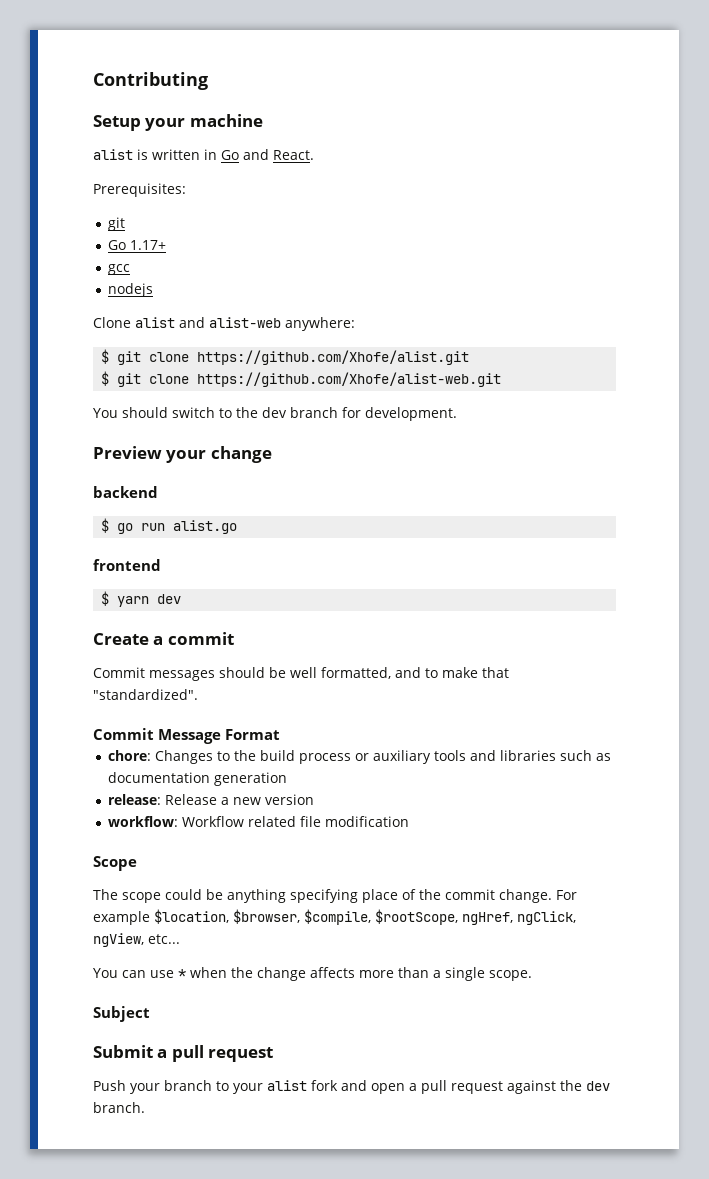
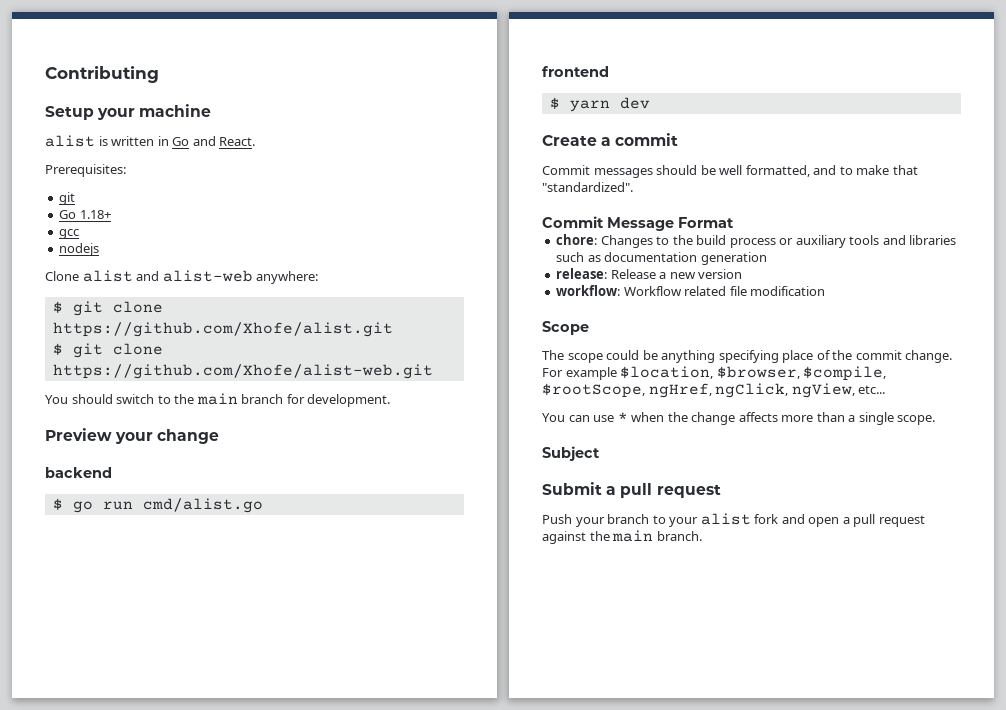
- Go 1.17+
+ Go 1.18+
- You should switch to the dev branch for development.
+ You should switch to the main branch for development.
- $ go run alist.go
+ $ go run cmd/alist.go
- Push your branch to your alist fork and open a pull request against the dev branch.
+ Push your branch to your alist fork and open a pull request against the main branch.

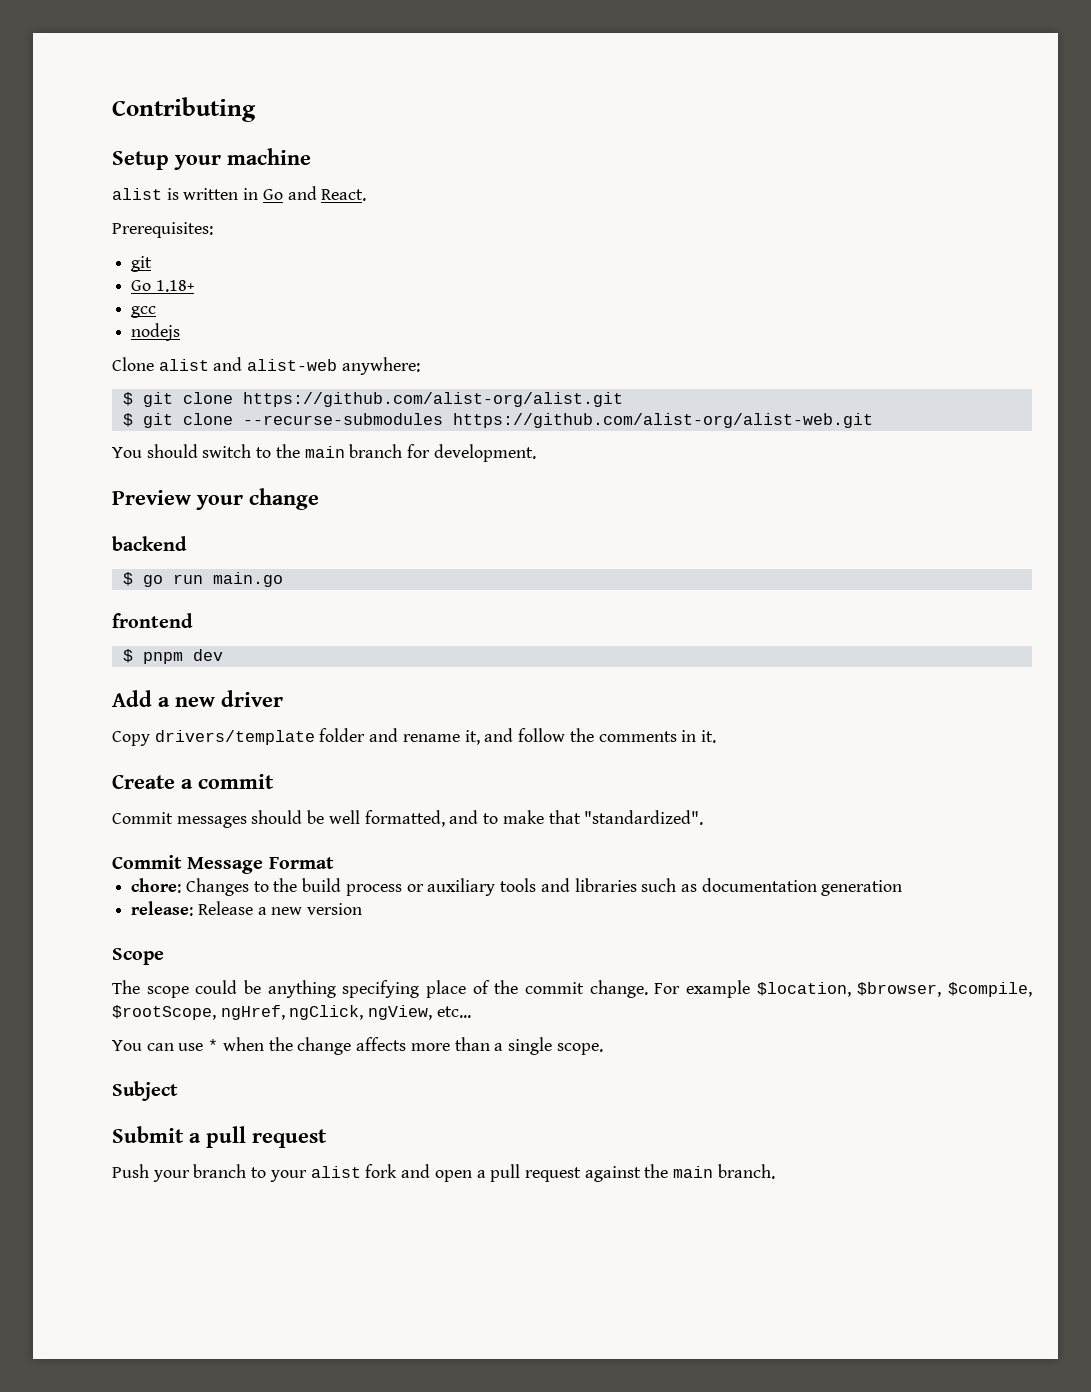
- $ git clone https://github.com/Xhofe/alist.git
- $ git clone https://github.com/Xhofe/alist-web.git
+ $ git clone https://github.com/alist-org/alist.git
+ $ git clone --recurse-submodules https://github.com/alist-org/alist-web.git
- $ go run cmd/alist.go
+ $ go run main.go
- $ yarn dev
+ $ pnpm dev
+ Add a new driver
+ Copy drivers/template folder and rename it, and follow the comments in it.
- workflow: Workflow related file modification

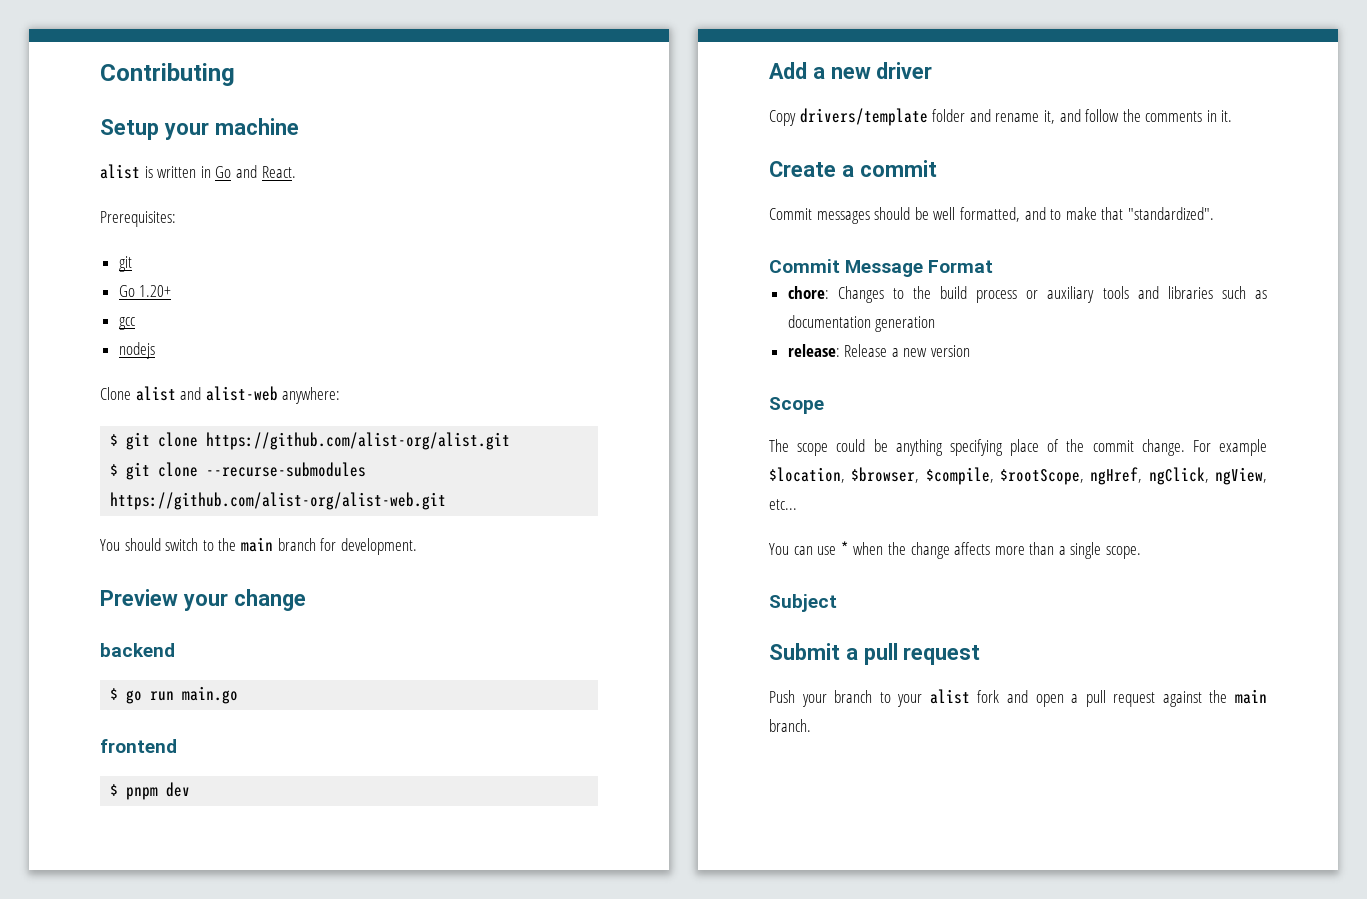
- Go 1.18+
+ Go 1.20+

